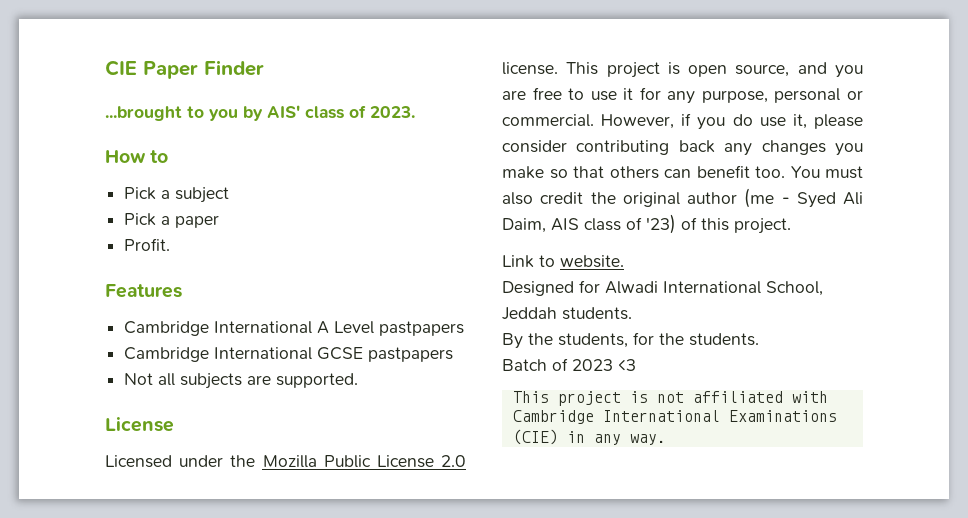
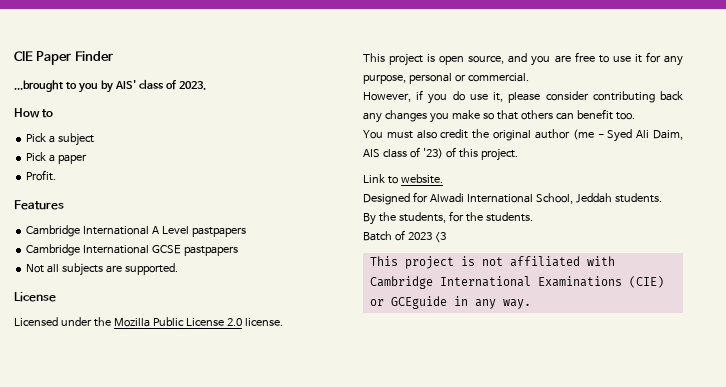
- Licensed under the Mozilla Public License 2.0 license. This project is open source, and you are free to use it for any purpose, personal or commercial. However, if you do use it, please consider contributing back any changes you make so that others can benefit too. You must also credit the original author (me - Syed Ali Daim, AIS class of '23) of this project.
+ Licensed under the Mozilla Public License 2.0 license.
+ This project is open source, and you are free to use it for any purpose, personal or commercial.
+ However, if you do use it, please consider contributing back any changes you make so that others can benefit too.
+ You must also credit the original author (me - Syed Ali Daim, AIS class of '23) of this project.
- This project is not affiliated with Cambridge International Examinations (CIE) in any way.
+ This project is not affiliated with Cambridge International Examinations (CIE) or GCEguide in any way.

